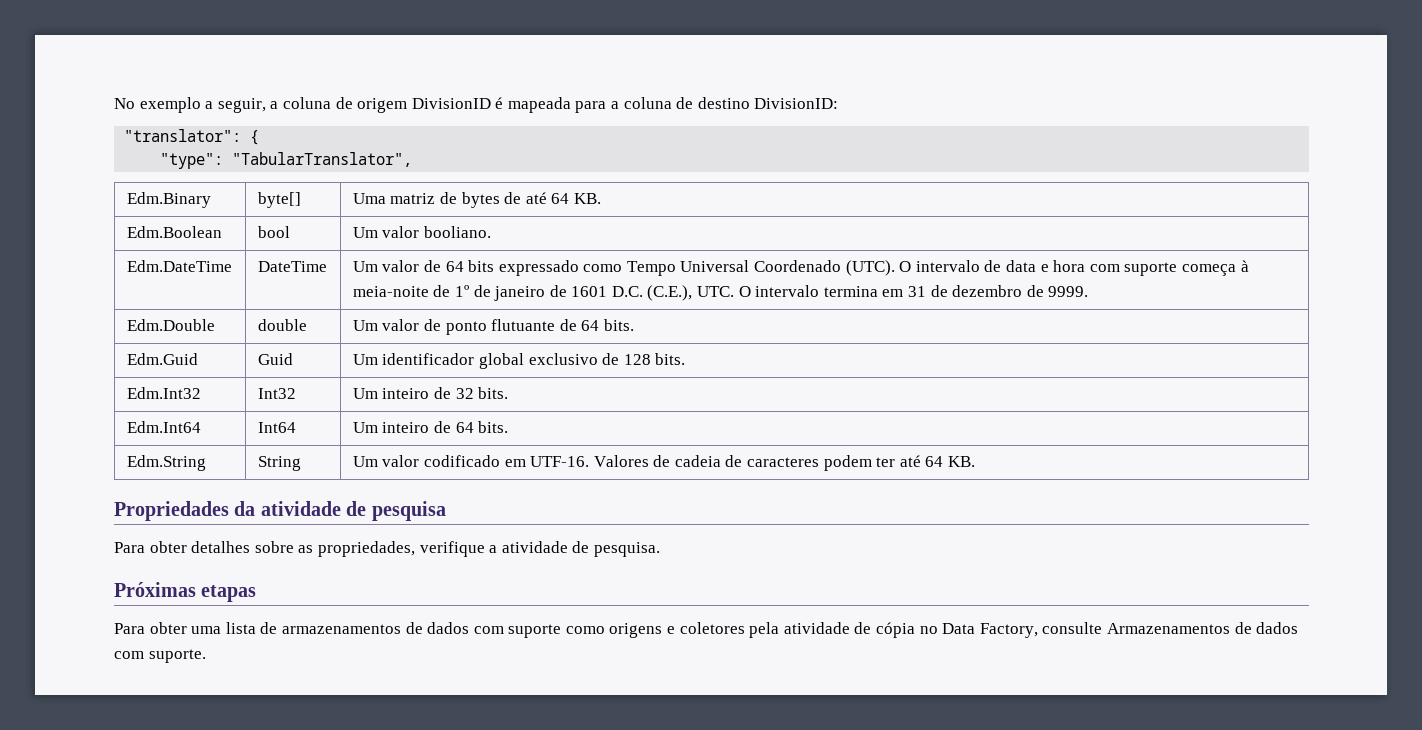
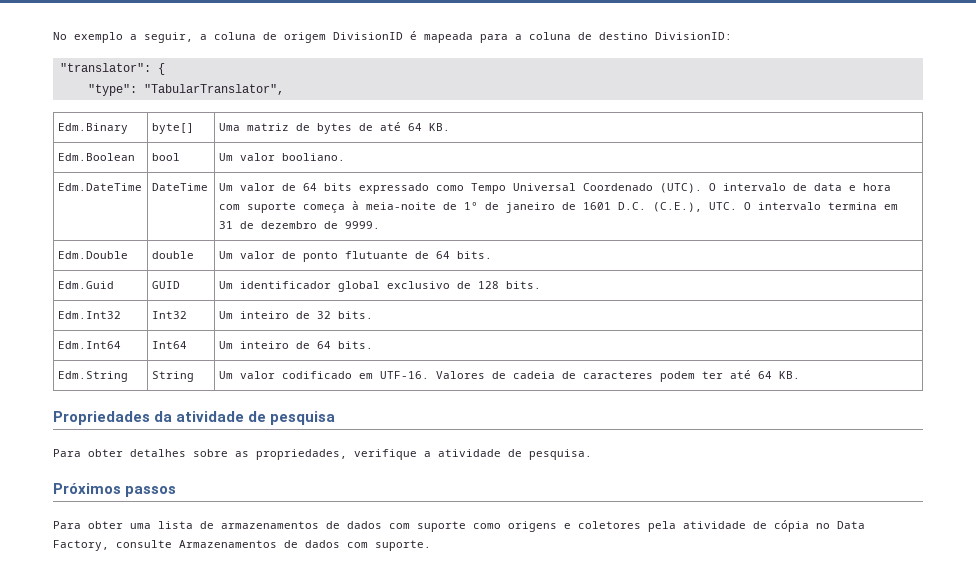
- Edm.Guid | Guid | Um identificador global exclusivo de 128 bits.
+ Edm.Guid | GUID | Um identificador global exclusivo de 128 bits.
- Próximas etapas
+ Próximos passos

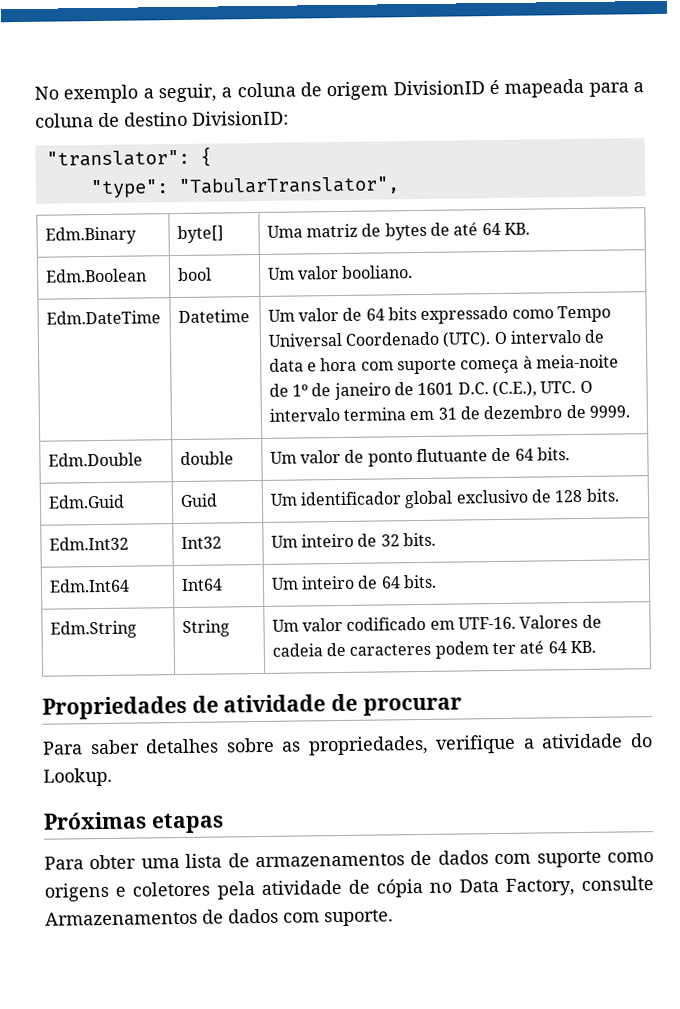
- DateTime
+ Datetime
- Edm.Guid | GUID | Um identificador global exclusivo de 128 bits.
+ Edm.Guid | Guid | Um identificador global exclusivo de 128 bits.
- Propriedades da atividade de pesquisa
- Para obter detalhes sobre as propriedades, verifique a atividade de pesquisa.
- Próximos passos
+ Propriedades de atividade de procurar
+ Para saber detalhes sobre as propriedades, verifique a atividade do Lookup.
+ Próximas etapas

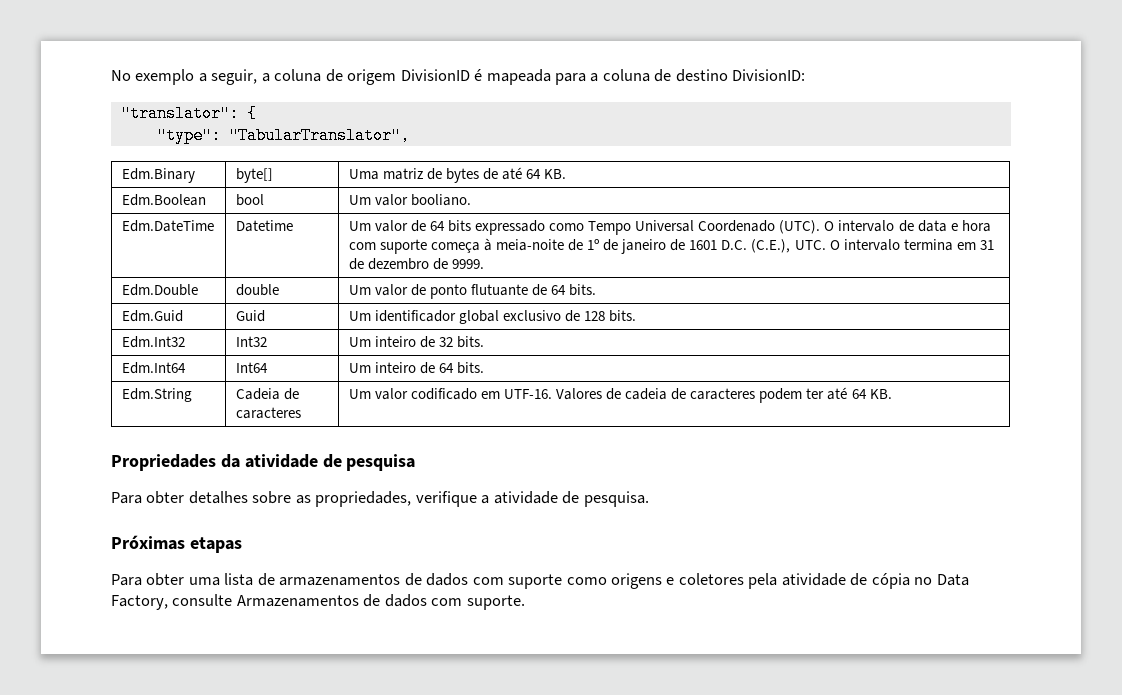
- Edm.String | String | Um valor codificado em UTF-16. Valores de cadeia de caracteres podem ter até 64 KB.
+ Edm.String | Cadeia de caracteres | Um valor codificado em UTF-16. Valores de cadeia de caracteres podem ter até 64 KB.
- Propriedades de atividade de procurar
- Para saber detalhes sobre as propriedades, verifique a atividade do Lookup.
+ Propriedades da atividade de pesquisa
+ Para obter detalhes sobre as propriedades, verifique a atividade de pesquisa.

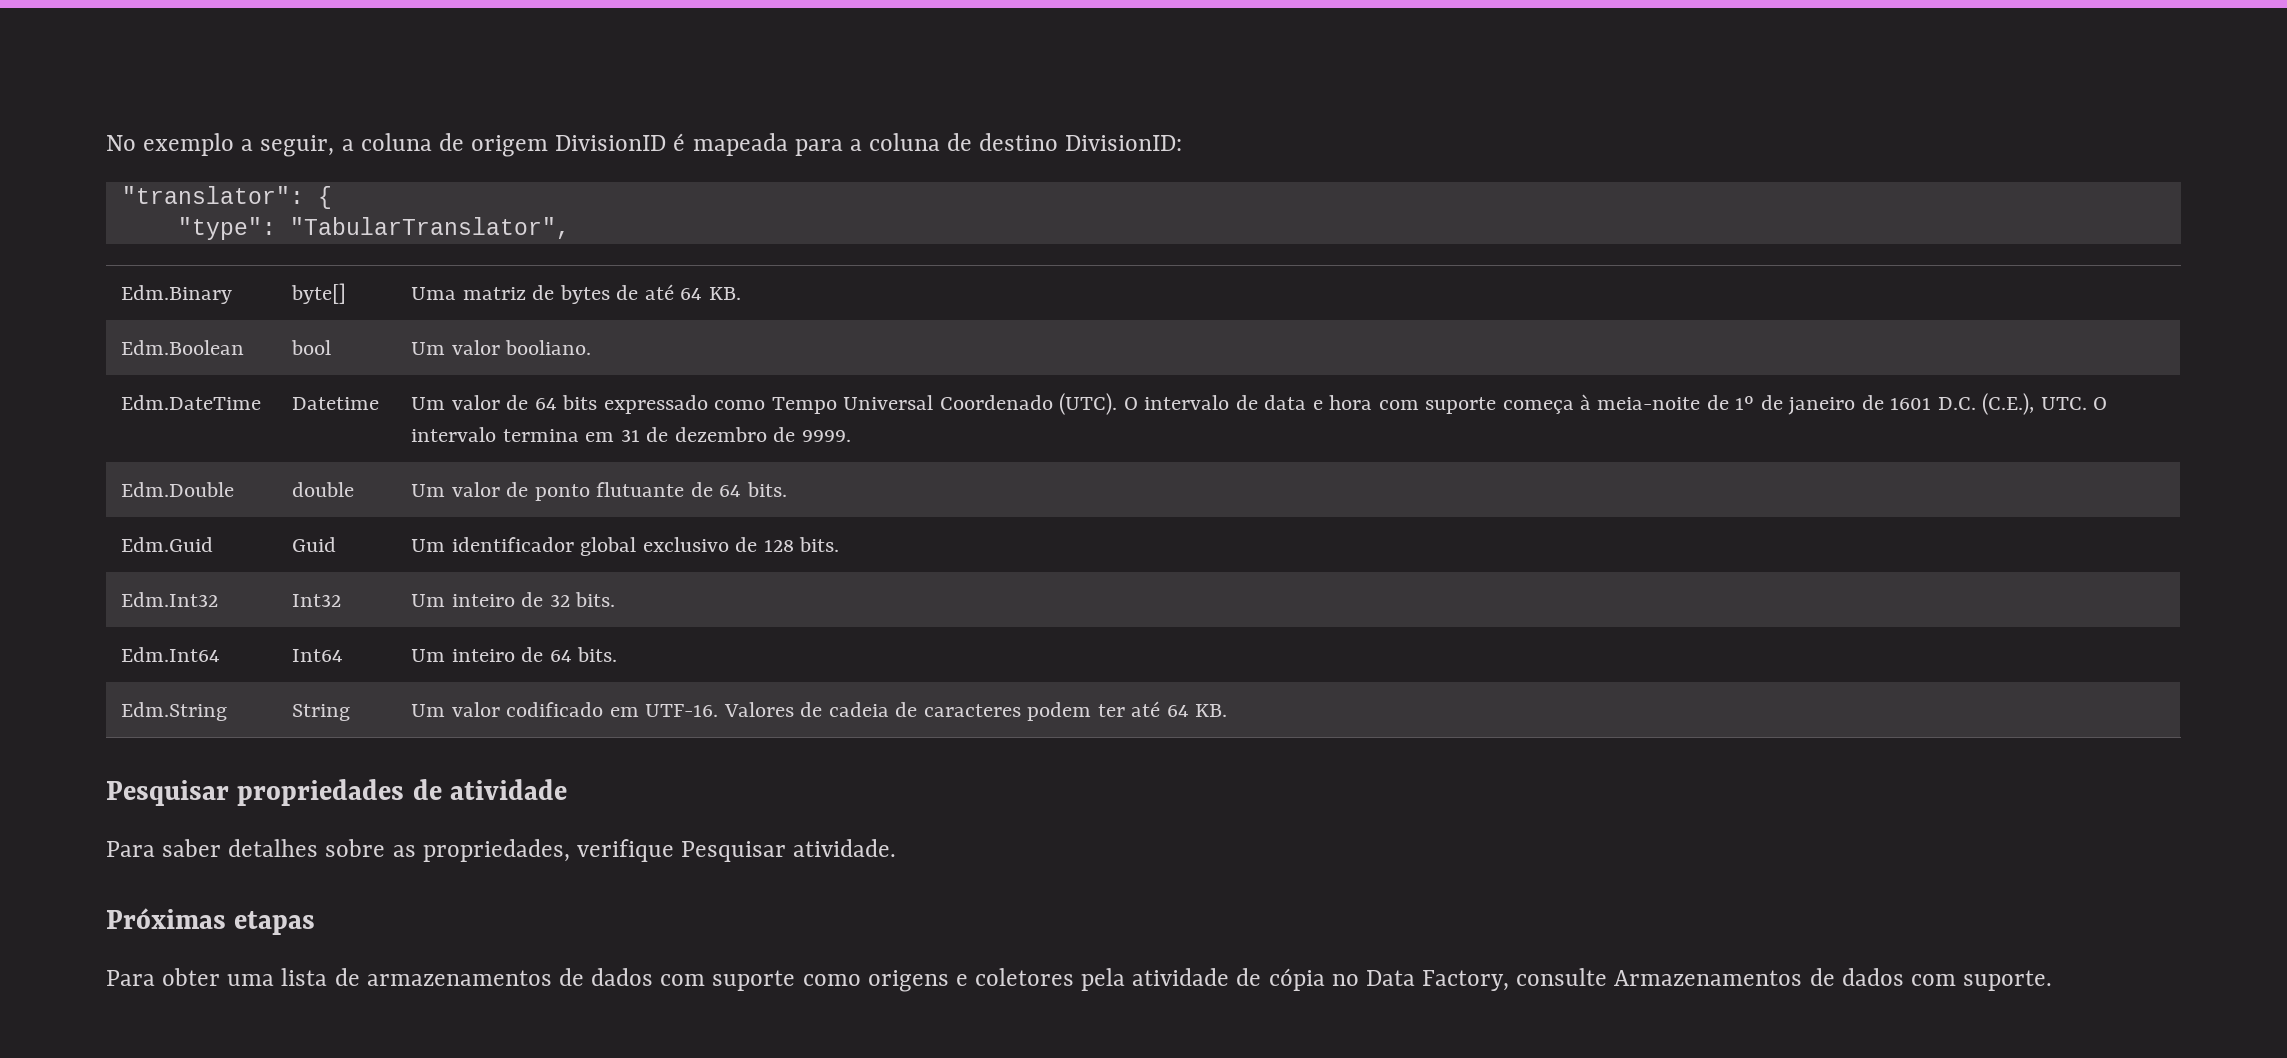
- Edm.String | Cadeia de caracteres | Um valor codificado em UTF-16. Valores de cadeia de caracteres podem ter até 64 KB.
+ Edm.String | String | Um valor codificado em UTF-16. Valores de cadeia de caracteres podem ter até 64 KB.
- Propriedades da atividade de pesquisa
- Para obter detalhes sobre as propriedades, verifique a atividade de pesquisa.
+ Pesquisar propriedades de atividade
+ Para saber detalhes sobre as propriedades, verifique Pesquisar atividade.

